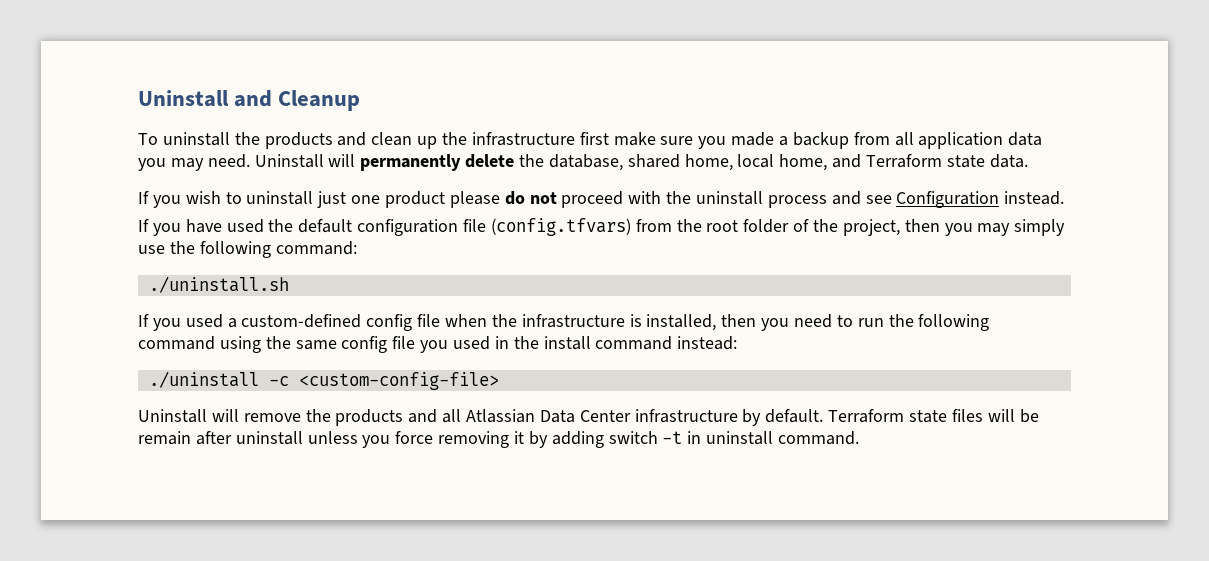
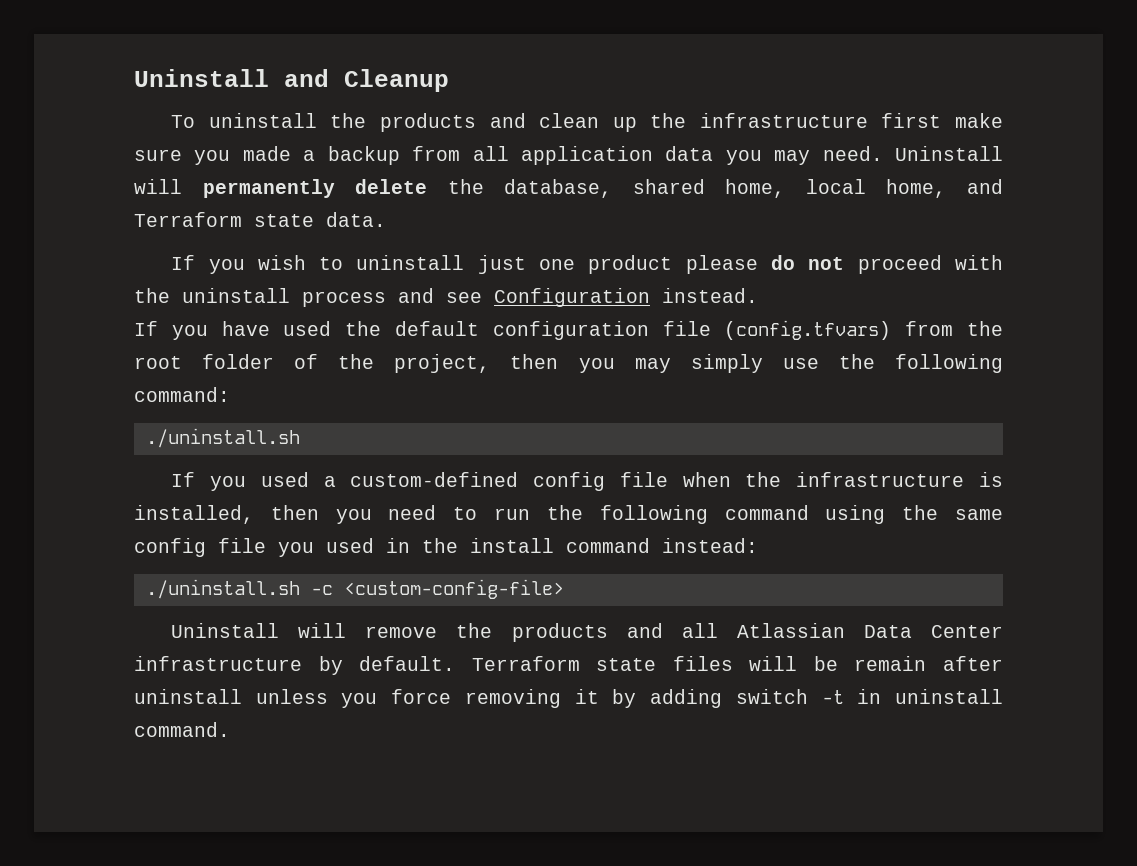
- ./uninstall -c <custom-config-file>
+ ./uninstall.sh -c <custom-config-file>

